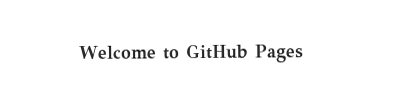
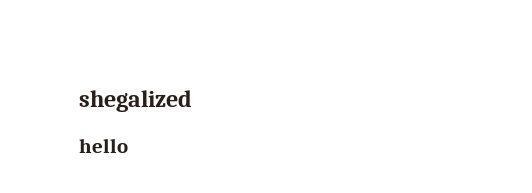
- Welcome to GitHub Pages
+ shegalized
+ hello

